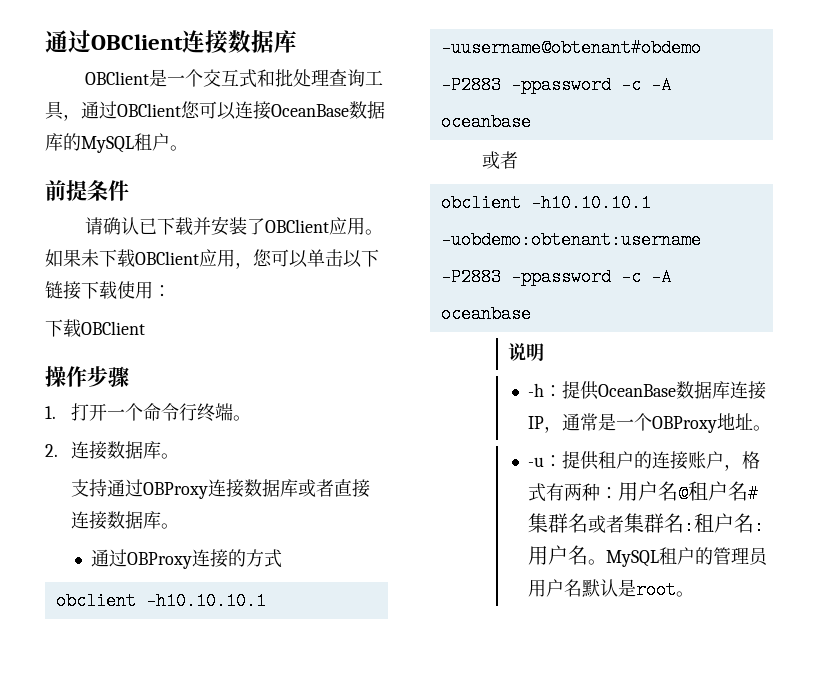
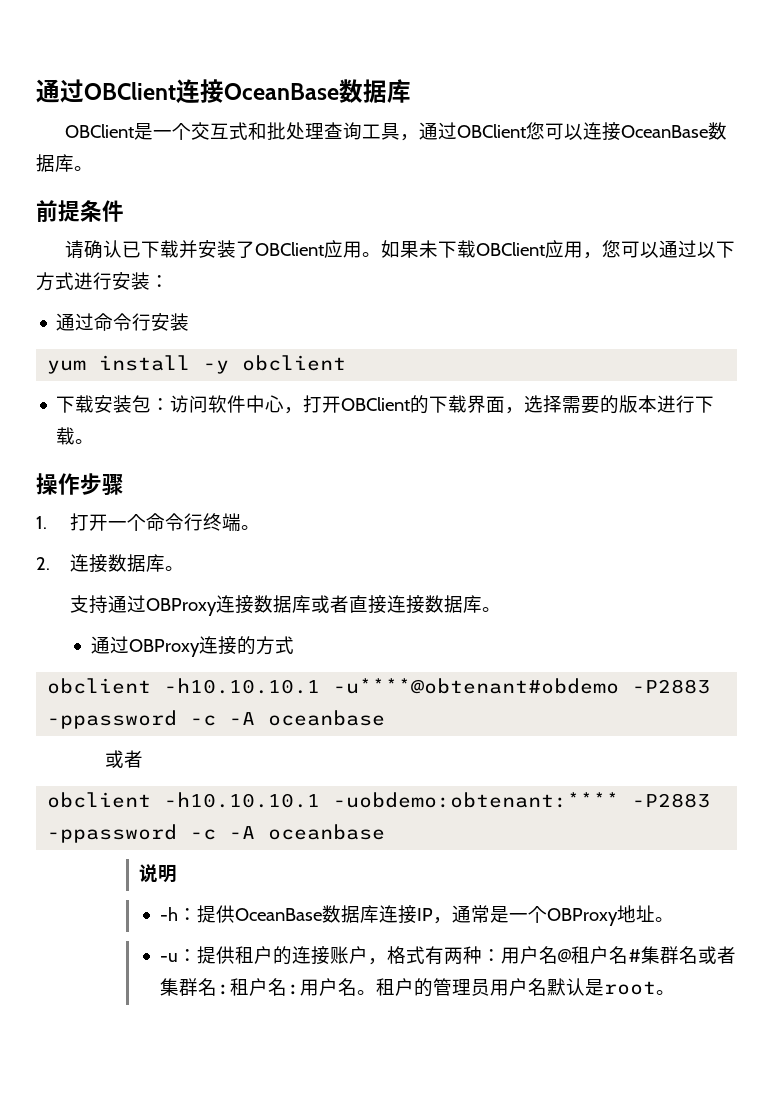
- 通过OBClient连接数据库
+ 通过OBClient连接OceanBase数据库
- OBClient是一个交互式和批处理查询工具，通过OBClient您可以连接OceanBase数据库的MySQL租户。
+ OBClient是一个交互式和批处理查询工具，通过OBClient您可以连接OceanBase数据库。
- 如果未下载OBClient应用，您可以单击以下链接下载使用：
- 下载OBClient
+ 如果未下载OBClient应用，您可以通过以下方式进行安装：
+ 通过命令行安装
+ yum install -y obclient
+ 下载安装包：访问软件中心，打开OBClient的下载界面，选择需要的版本进行下载。
- obclient -h10.10.10.1 -uusername@obtenant#obdemo -P2883 -ppassword -c -A oceanbase
+ obclient -h10.10.10.1 -u****@obtenant#obdemo -P2883 -ppassword -c -A oceanbase
- obclient -h10.10.10.1 -uobdemo:obtenant:username -P2883 -ppassword -c -A oceanbase
+ obclient -h10.10.10.1 -uobdemo:obtenant:**** -P2883 -ppassword -c -A oceanbase
- MySQL租户的管理员用户名默认是root。
+ 租户的管理员用户名默认是root。

